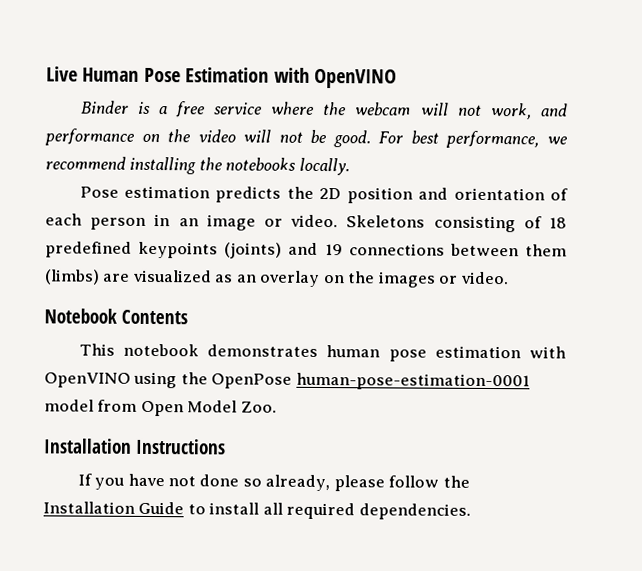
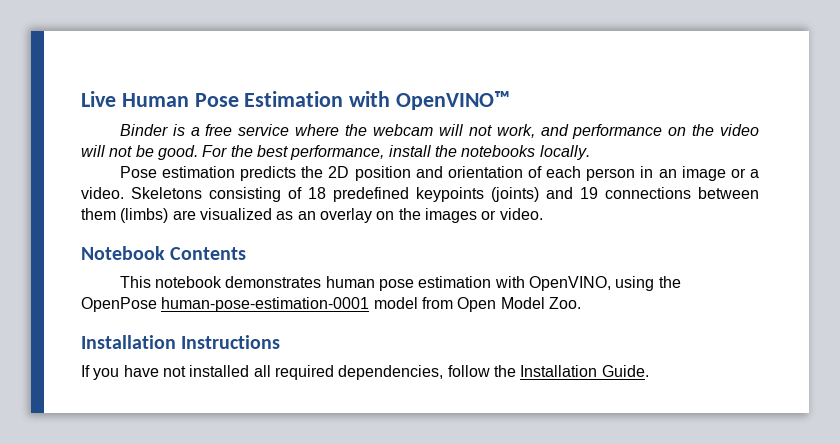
- Live Human Pose Estimation with OpenVINO
+ Live Human Pose Estimation with OpenVINO™
- For best performance, we recommend installing the notebooks locally.
+ For the best performance, install the notebooks locally.
- Pose estimation predicts the 2D position and orientation of each person in an image or video.
+ Pose estimation predicts the 2D position and orientation of each person in an image or a video.
- This notebook demonstrates human pose estimation with OpenVINO using the OpenPose human-pose-estimation-0001 model from Open Model Zoo.
+ This notebook demonstrates human pose estimation with OpenVINO, using the OpenPose human-pose-estimation-0001 model from Open Model Zoo.
- If you have not done so already, please follow the Installation Guide to install all required dependencies.
+ If you have not installed all required dependencies, follow the Installation Guide.

